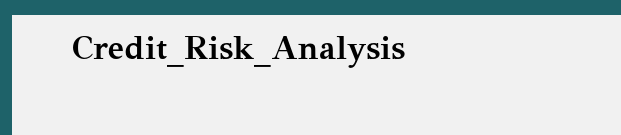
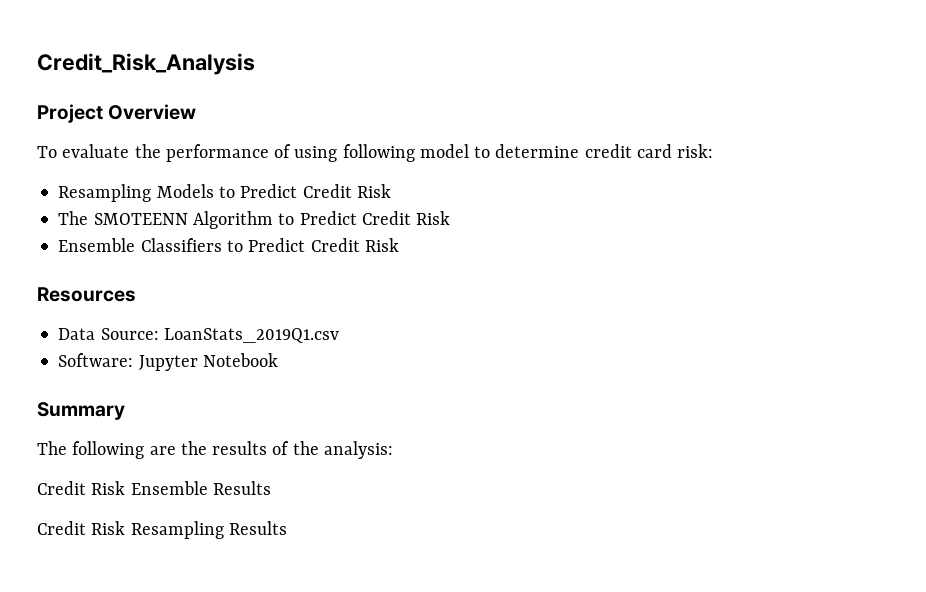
+ Project Overview
+ To evaluate the performance of using following model to determine credit card risk:
+ Resampling Models to Predict Credit Risk
+ The SMOTEENN Algorithm to Predict Credit Risk
+ Ensemble Classifiers to Predict Credit Risk
+ Resources
+ Data Source: LoanStats_2019Q1.csv
+ Software: Jupyter Notebook
+ Summary
+ The following are the results of the analysis:
+ Credit Risk Ensemble Results
+ Credit Risk Resampling Results

